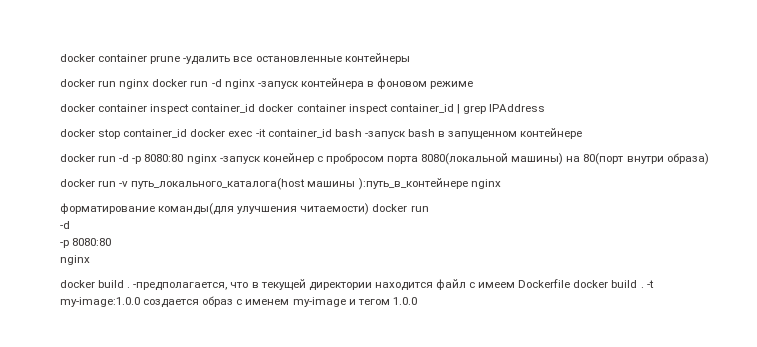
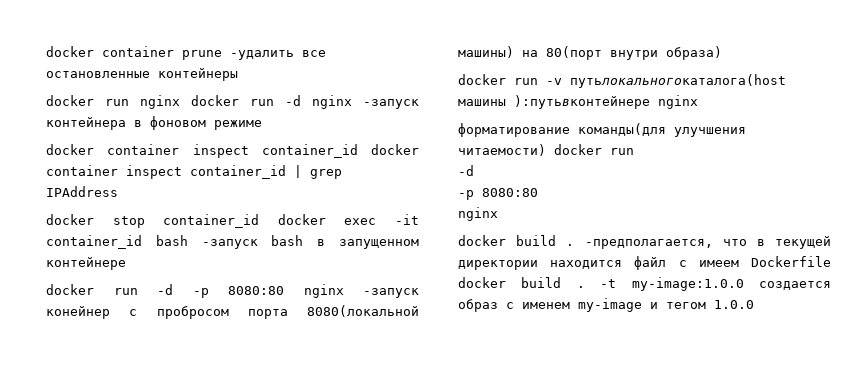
- docker run -v путь_локального_каталога(host машины ):путь_в_контейнере nginx
+ docker run -v путьлокальногокаталога(host машины ):путьвконтейнере nginx

